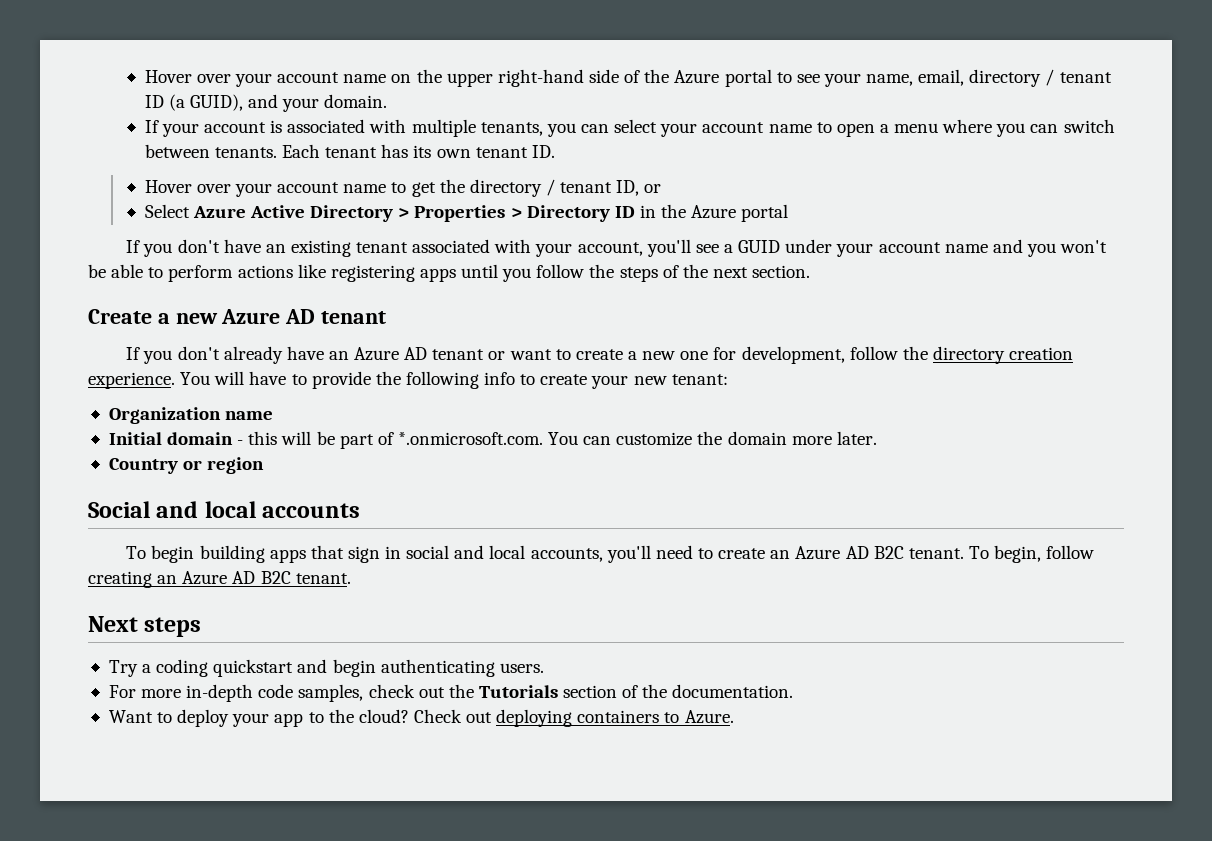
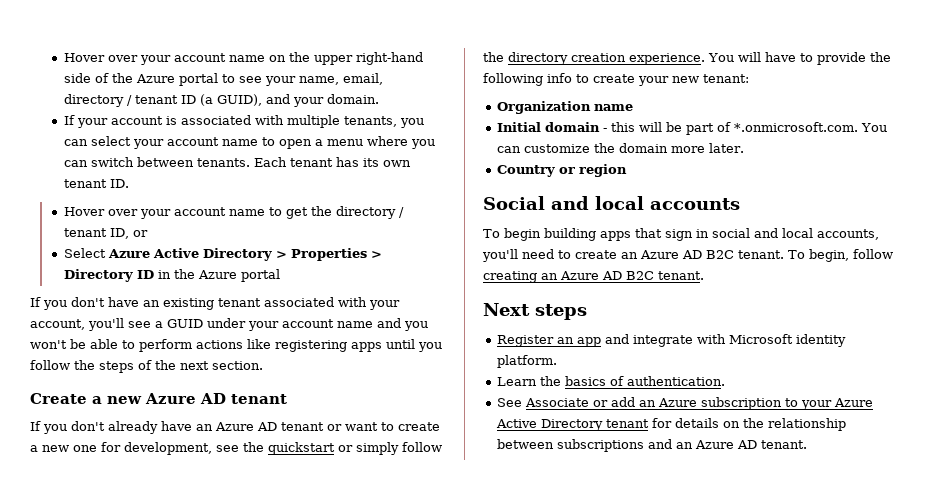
- If you don't already have an Azure AD tenant or want to create a new one for development, follow the directory creation experience.
+ If you don't already have an Azure AD tenant or want to create a new one for development, see the quickstart or simply follow the directory creation experience.
- Try a coding quickstart and begin authenticating users.
- For more in-depth code samples, check out the Tutorials section of the documentation.
- Want to deploy your app to the cloud? Check out deploying containers to Azure.
+ Register an app and integrate with Microsoft identity platform.
+ Learn the basics of authentication.
+ See Associate or add an Azure subscription to your Azure Active Directory tenant for details on the relationship between subscriptions and an Azure AD tenant.

